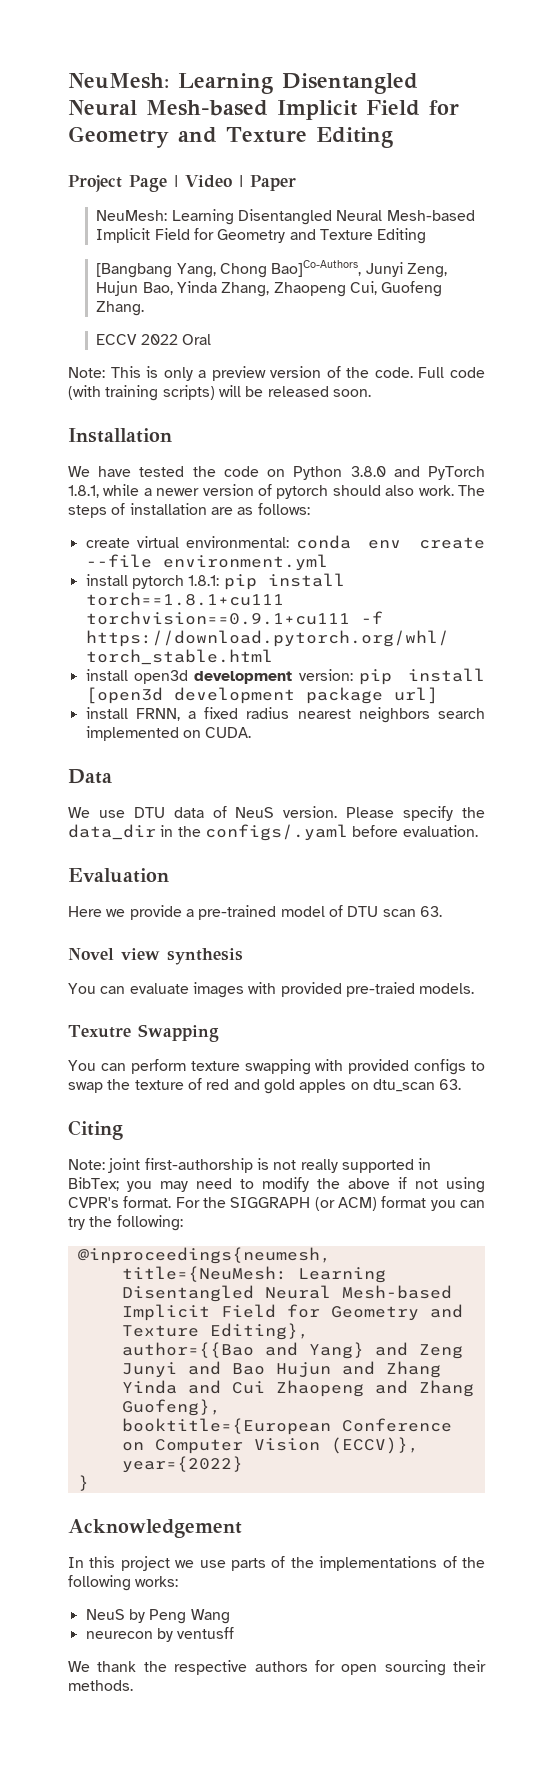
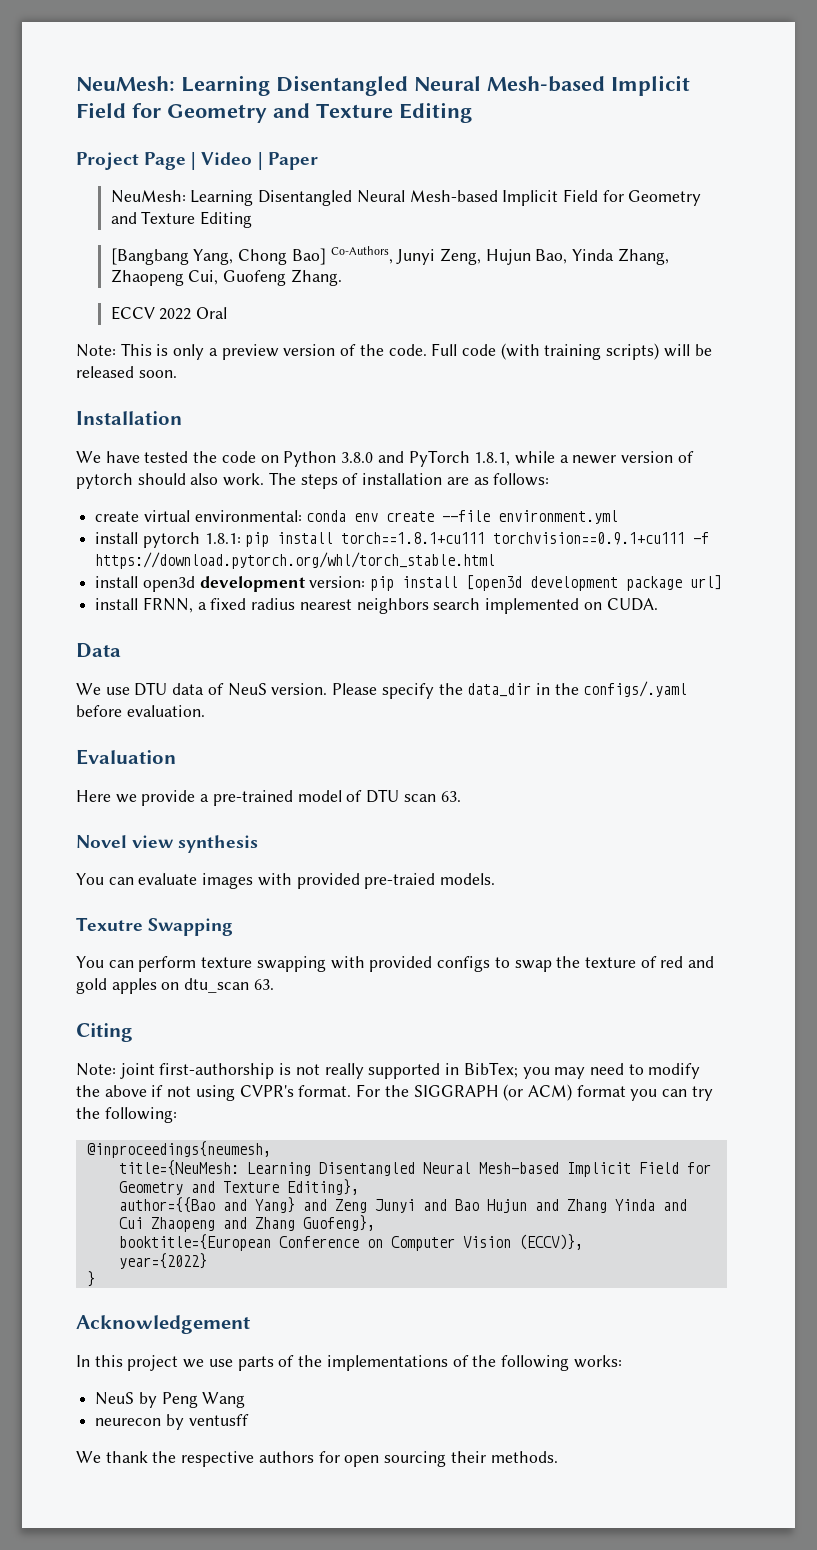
- [Bangbang Yang, Chong Bao]Co-Authors, Junyi Zeng, Hujun Bao, Yinda Zhang, Zhaopeng Cui, Guofeng Zhang.
+ [Bangbang Yang, Chong Bao] Co-Authors, Junyi Zeng, Hujun Bao, Yinda Zhang, Zhaopeng Cui, Guofeng Zhang.

